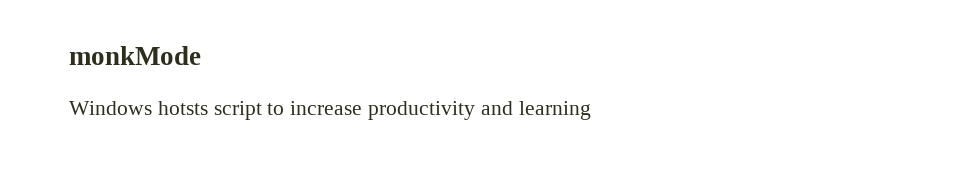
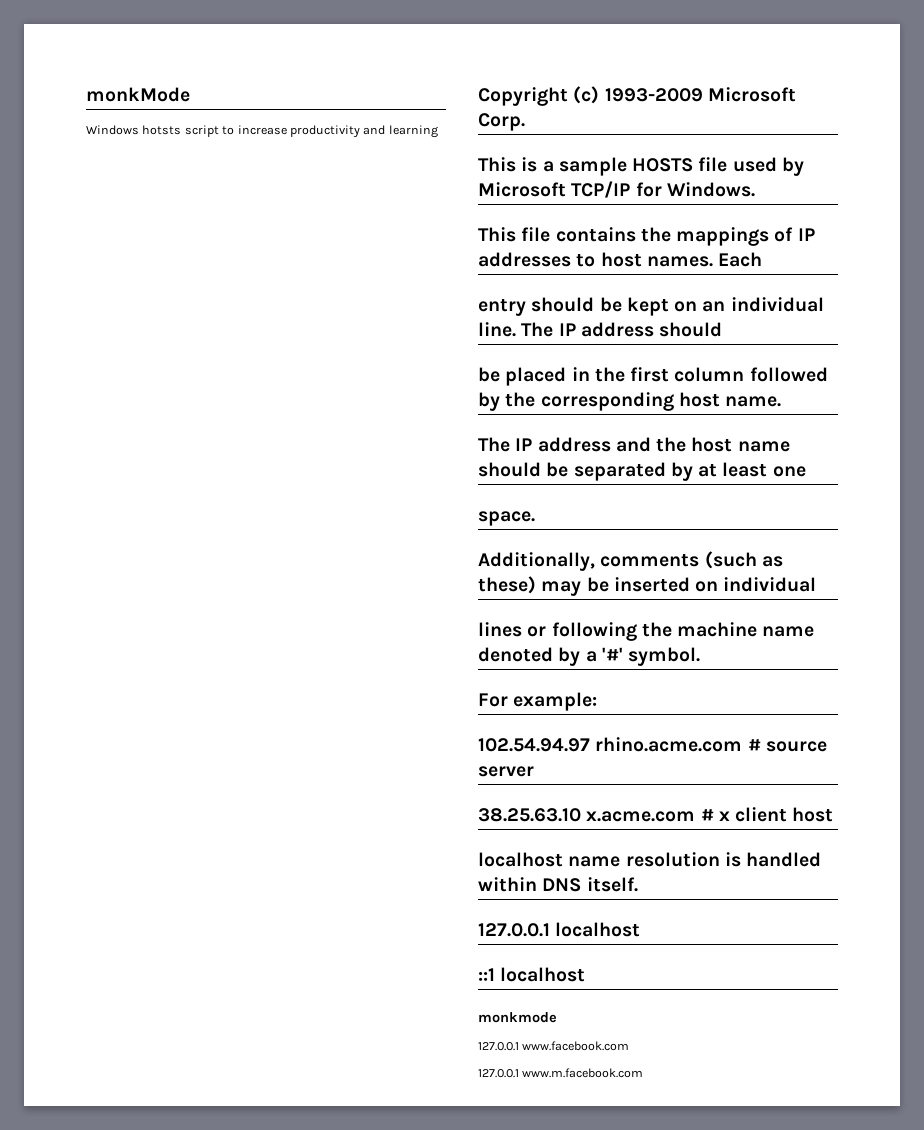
+ Copyright (c) 1993-2009 Microsoft Corp.
+ This is a sample HOSTS file used by Microsoft TCP/IP for Windows.
+ This file contains the mappings of IP addresses to host names. Each
+ entry should be kept on an individual line. The IP address should
+ be placed in the first column followed by the corresponding host name.
+ The IP address and the host name should be separated by at least one
+ space.
+ Additionally, comments (such as these) may be inserted on individual
+ lines or following the machine name denoted by a '#' symbol.
+ For example:
+ 102.54.94.97 rhino.acme.com # source server
+ 38.25.63.10 x.acme.com # x client host
+ localhost name resolution is handled within DNS itself.
+ 127.0.0.1 localhost
+ ::1 localhost
+ monkmode
+ 127.0.0.1 www.facebook.com
+ 127.0.0.1 www.m.facebook.com

